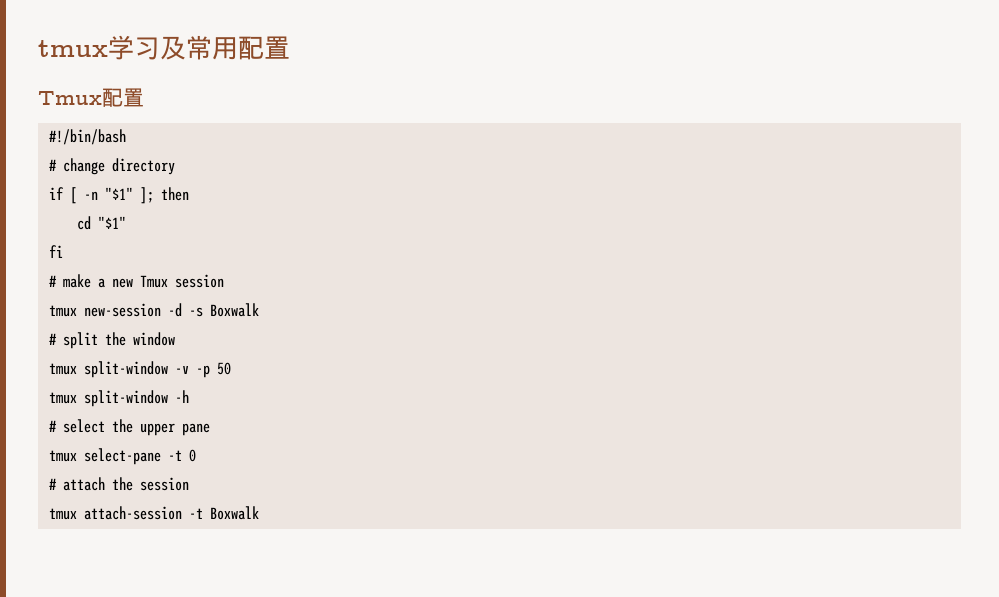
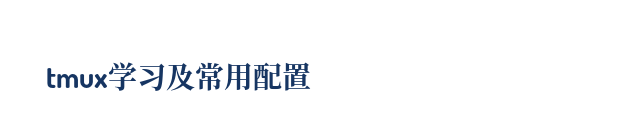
- Tmux配置
- #!/bin/bash
- # change directory
- if [ -n "$1" ]; then
- cd "$1"
- fi
- # make a new Tmux session
- tmux new-session -d -s Boxwalk
- # split the window
- tmux split-window -v -p 50
- tmux split-window -h
- # select the upper pane
- tmux select-pane -t 0
- # attach the session
- tmux attach-session -t Boxwalk

